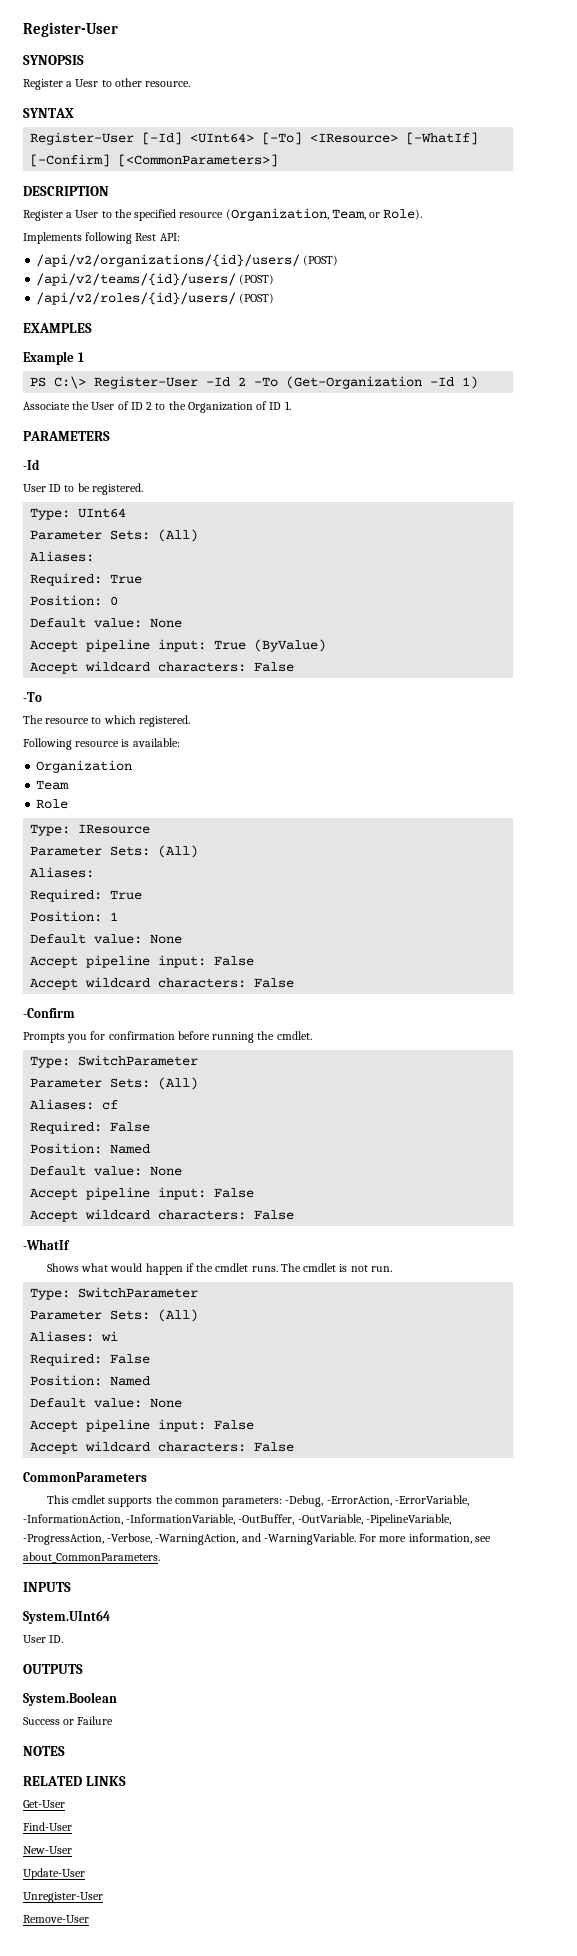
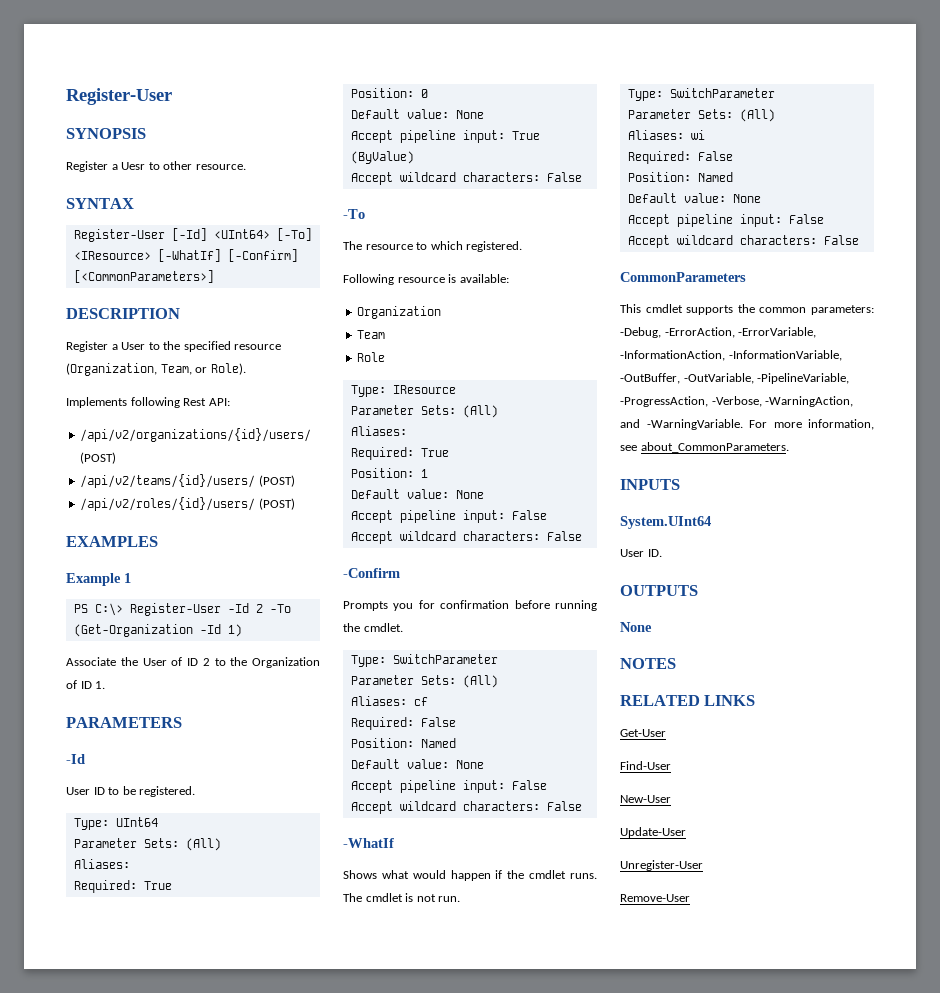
  OUTPUTS
- System.Boolean
- Success or Failure
+ None

